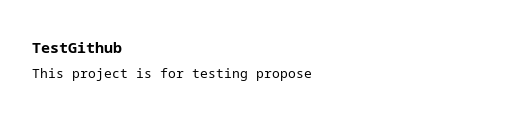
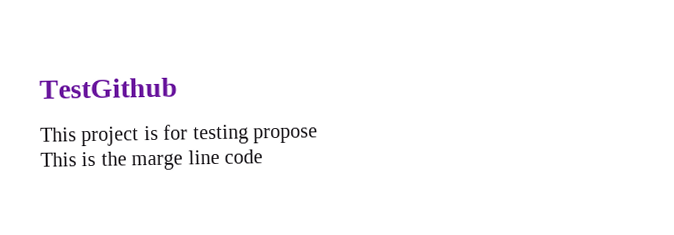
+ This is the marge line code

